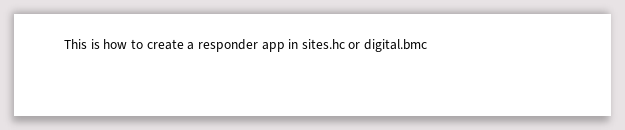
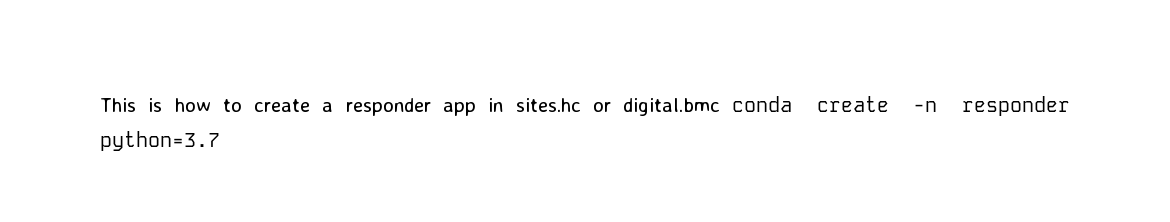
- This is how to create a responder app in sites.hc or digital.bmc
+ This is how to create a responder app in sites.hc or digital.bmc conda create -n responder python=3.7

